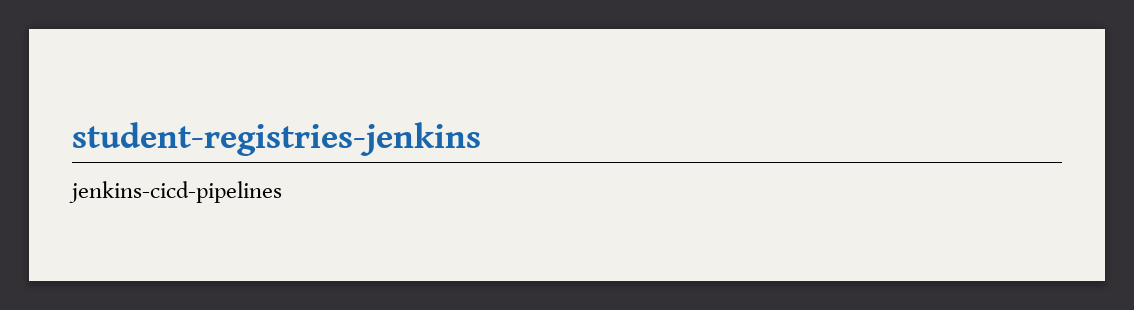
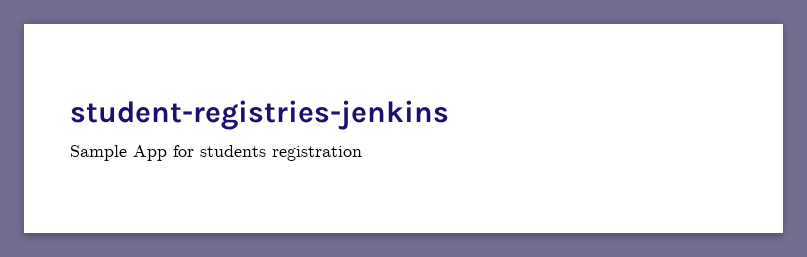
- jenkins-cicd-pipelines
+ Sample App for students registration

